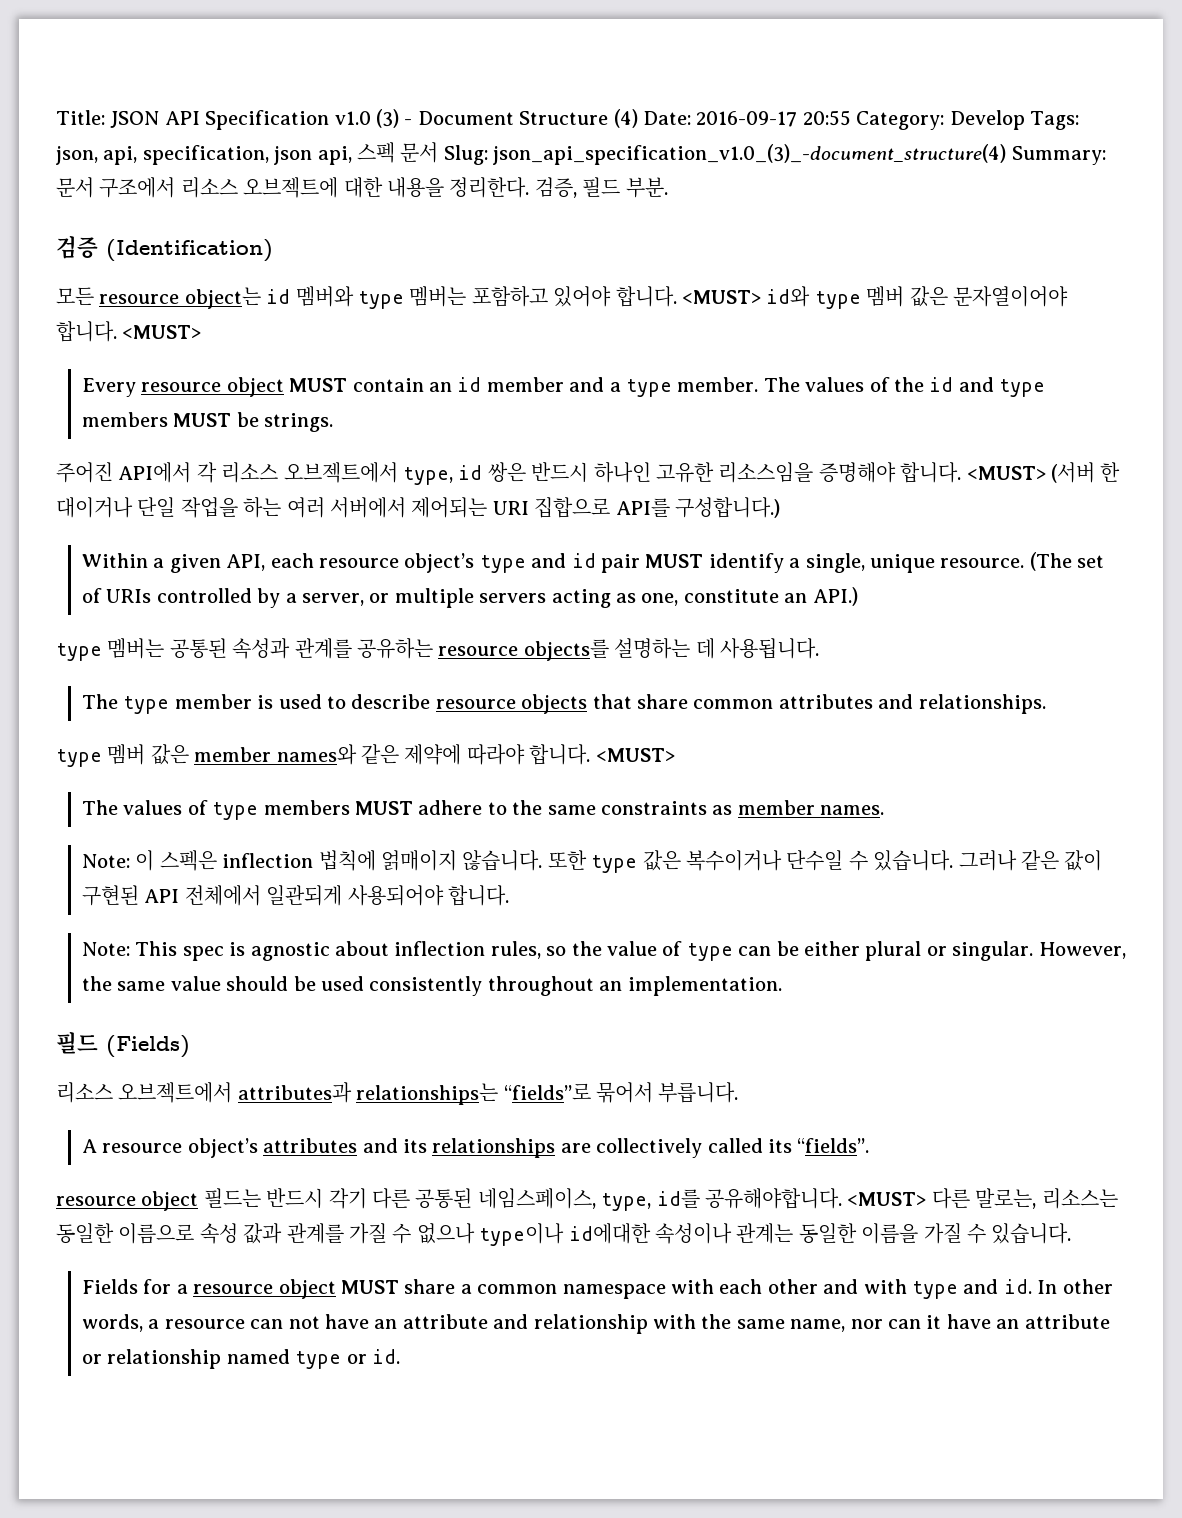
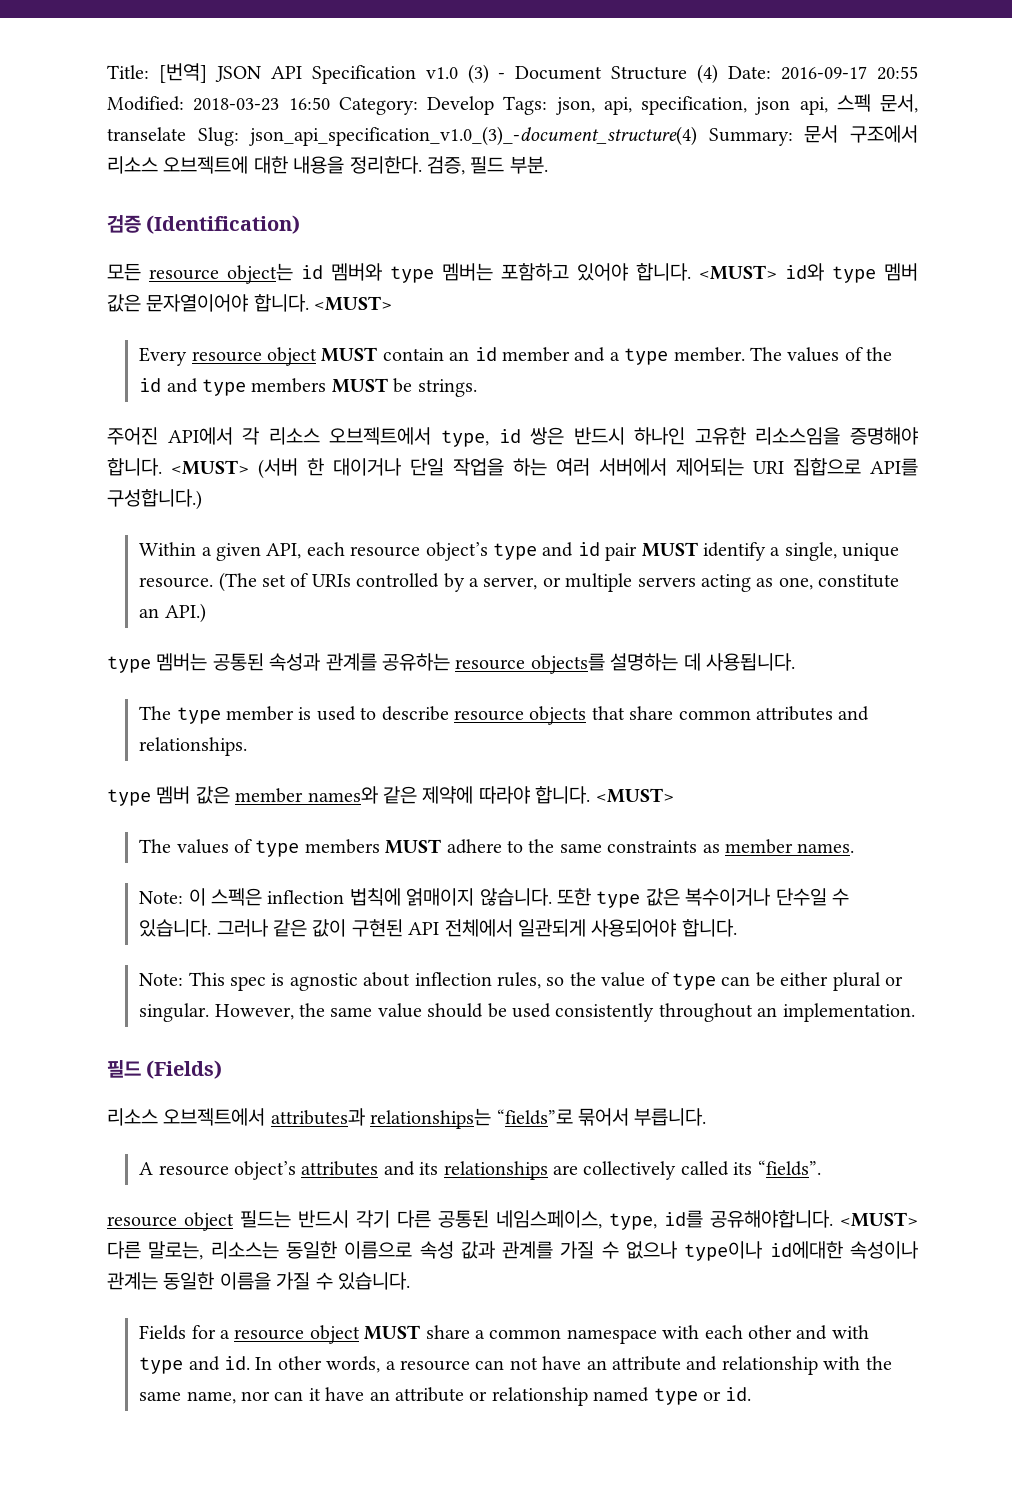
- Title: JSON API Specification v1.0 (3) - Document Structure (4) Date: 2016-09-17 20:55 Category: Develop Tags: json, api, specification, json api, 스펙 문서 Slug: json_api_specification_v1.0_(3)_-document_structure(4) Summary: 문서 구조에서 리소스 오브젝트에 대한 내용을 정리한다.
+ Title: [번역] JSON API Specification v1.0 (3) - Document Structure (4) Date: 2016-09-17 20:55 Modified: 2018-03-23 16:50 Category: Develop Tags: json, api, specification, json api, 스펙 문서, transelate Slug: json_api_specification_v1.0_(3)_-document_structure(4) Summary: 문서 구조에서 리소스 오브젝트에 대한 내용을 정리한다.

